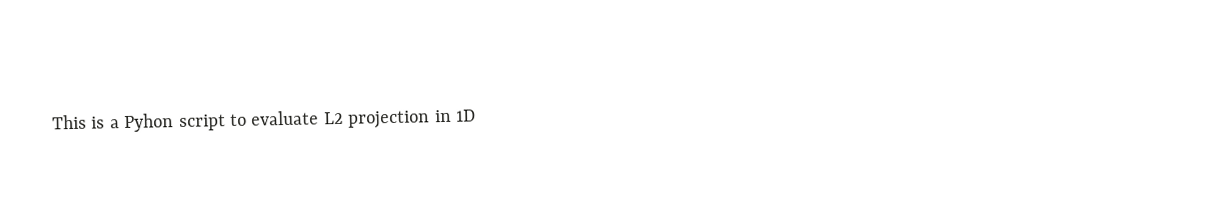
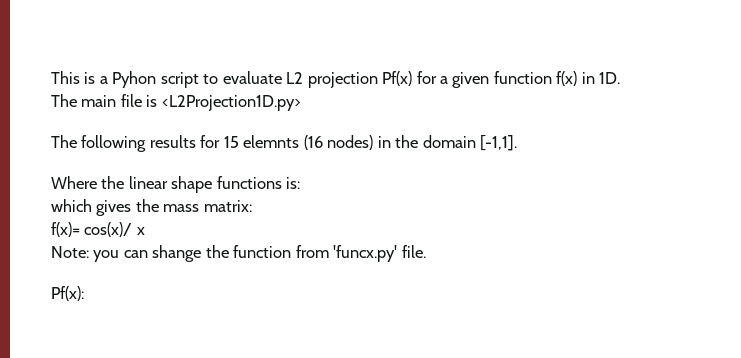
- This is a Pyhon script to evaluate L2 projection in 1D
+ This is a Pyhon script to evaluate L2 projection Pf(x) for a given function f(x) in 1D.
+ The main file is <L2Projection1D.py>
+ The following results for 15 elemnts (16 nodes) in the domain [-1,1].
+ Where the linear shape functions is:
+ which gives the mass matrix:
+ f(x)= cos(x)/ x
+ Note: you can shange the function from 'funcx.py' file.
+ Pf(x):

